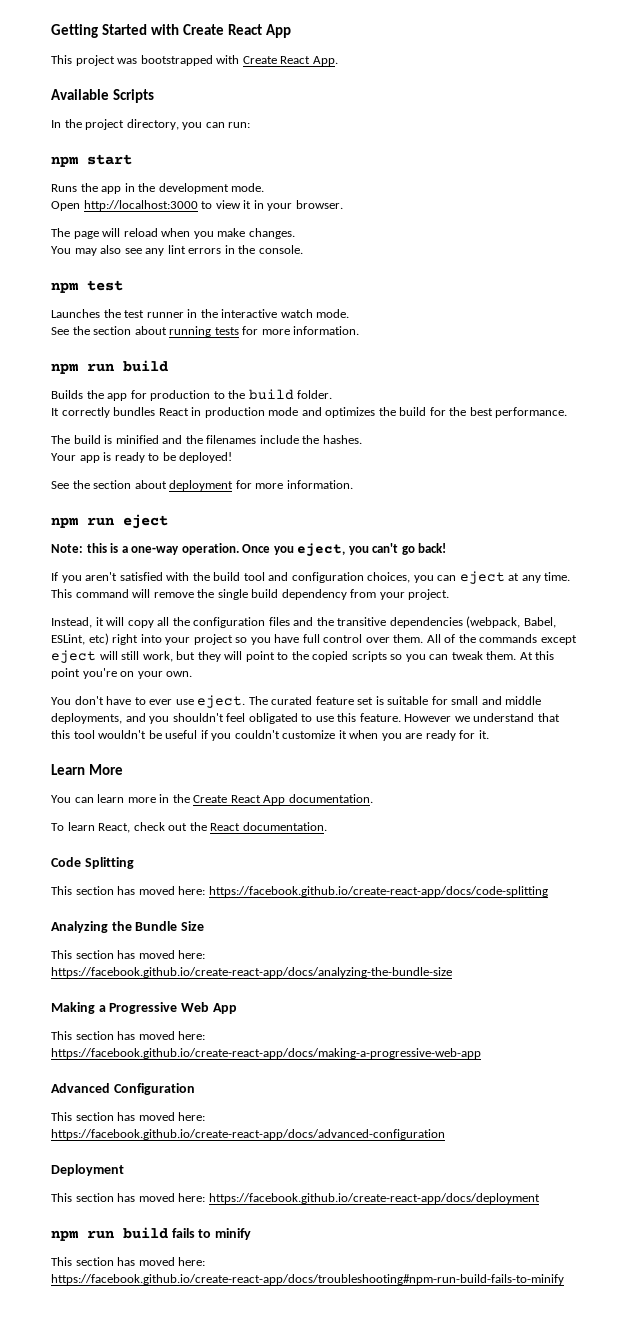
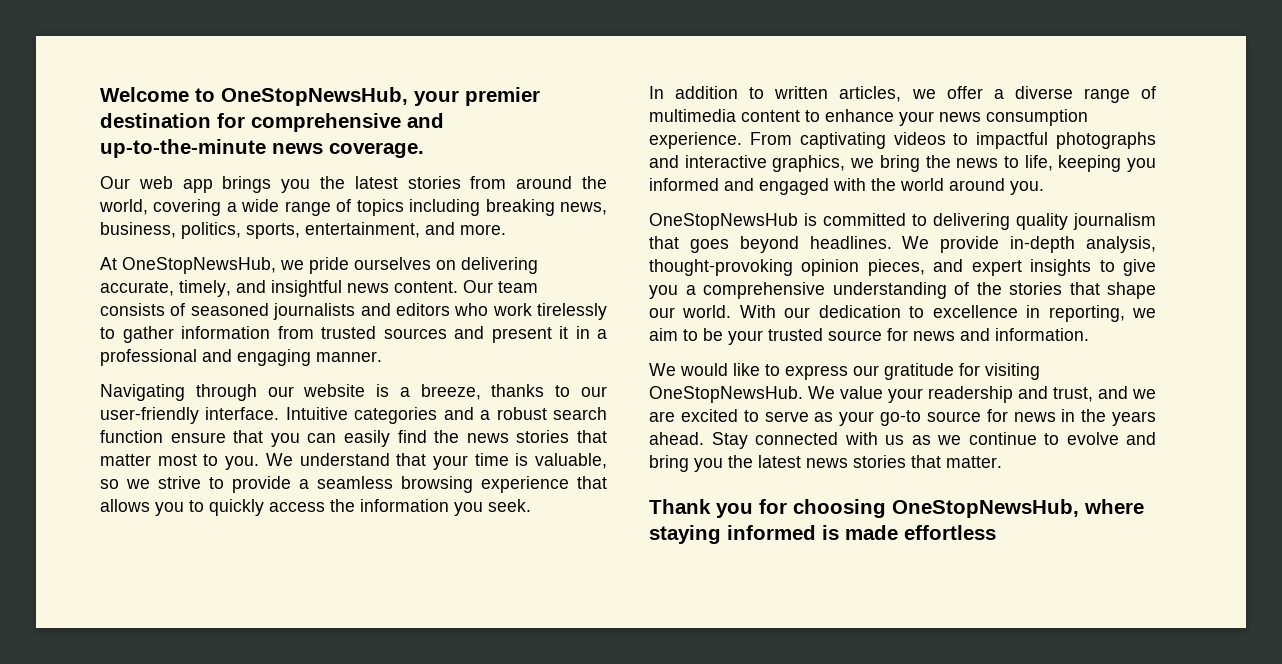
- Getting Started with Create React App
- This project was bootstrapped with Create React App.
- Available Scripts
- In the project directory, you can run:
- npm start
- Runs the app in the development mode.
- Open http://localhost:3000 to view it in your browser.
- The page will reload when you make changes.
- You may also see any lint errors in the console.
- npm test
- Launches the test runner in the interactive watch mode.
- See the section about running tests for more information.
- npm run build
- Builds the app for production to the build folder.
- It correctly bundles React in production mode and optimizes the build for the best performance.
- The build is minified and the filenames include the hashes.
- Your app is ready to be deployed!
- See the section about deployment for more information.
- npm run eject
- Note: this is a one-way operation. Once you eject, you can't go back!
- If you aren't satisfied with the build tool and configuration choices, you can eject at any time. This command will remove the single build dependency from your project.
- Instead, it will copy all the configuration files and the transitive dependencies (webpack, Babel, ESLint, etc) right into your project so you have full control over them. All of the commands except eject will still work, but they will point to the copied scripts so you can tweak them. At this point you're on your own.
- You don't have to ever use eject. The curated feature set is suitable for small and middle deployments, and you shouldn't feel obligated to use this feature. However we understand that this tool wouldn't be useful if you couldn't customize it when you are ready for it.
- Learn More
- You can learn more in the Create React App documentation.
- To learn React, check out the React documentation.
- Code Splitting
- This section has moved here: https://facebook.github.io/create-react-app/docs/code-splitting
- Analyzing the Bundle Size
- This section has moved here: https://facebook.github.io/create-react-app/docs/analyzing-the-bundle-size
- Making a Progressive Web App
- This section has moved here: https://facebook.github.io/create-react-app/docs/making-a-progressive-web-app
- Advanced Configuration
- This section has moved here: https://facebook.github.io/create-react-app/docs/advanced-configuration
- Deployment
- This section has moved here: https://facebook.github.io/create-react-app/docs/deployment
- npm run build fails to minify
- This section has moved here: https://facebook.github.io/create-react-app/docs/troubleshooting#npm-run-build-fails-to-minify
+ Welcome to OneStopNewsHub, your premier destination for comprehensive and up-to-the-minute news coverage.
+ Our web app brings you the latest stories from around the world, covering a wide range of topics including breaking news, business, politics, sports, entertainment, and more.
+ At OneStopNewsHub, we pride ourselves on delivering accurate, timely, and insightful news content. Our team consists of seasoned journalists and editors who work tirelessly to gather information from trusted sources and present it in a professional and engaging manner.
+ Navigating through our website is a breeze, thanks to our user-friendly interface. Intuitive categories and a robust search function ensure that you can easily find the news stories that matter most to you. We understand that your time is valuable, so we strive to provide a seamless browsing experience that allows you to quickly access the information you seek.
+ In addition to written articles, we offer a diverse range of multimedia content to enhance your news consumption experience. From captivating videos to impactful photographs and interactive graphics, we bring the news to life, keeping you informed and engaged with the world around you.
+ OneStopNewsHub is committed to delivering quality journalism that goes beyond headlines. We provide in-depth analysis, thought-provoking opinion pieces, and expert insights to give you a comprehensive understanding of the stories that shape our world. With our dedication to excellence in reporting, we aim to be your trusted source for news and information.
+ We would like to express our gratitude for visiting OneStopNewsHub. We value your readership and trust, and we are excited to serve as your go-to source for news in the years ahead. Stay connected with us as we continue to evolve and bring you the latest news stories that matter.
+ Thank you for choosing OneStopNewsHub, where staying informed is made effortless

